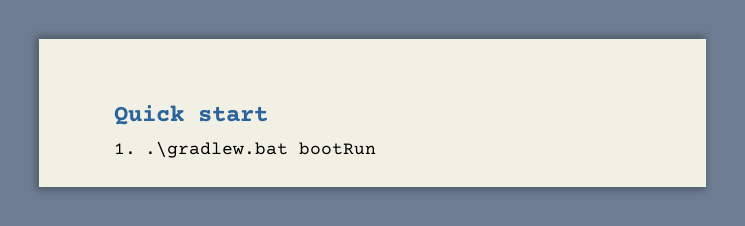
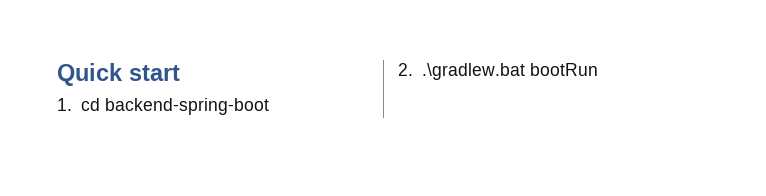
- 1. .\gradlew.bat bootRun
+ 1. cd backend-spring-boot
+ 2. .\gradlew.bat bootRun

